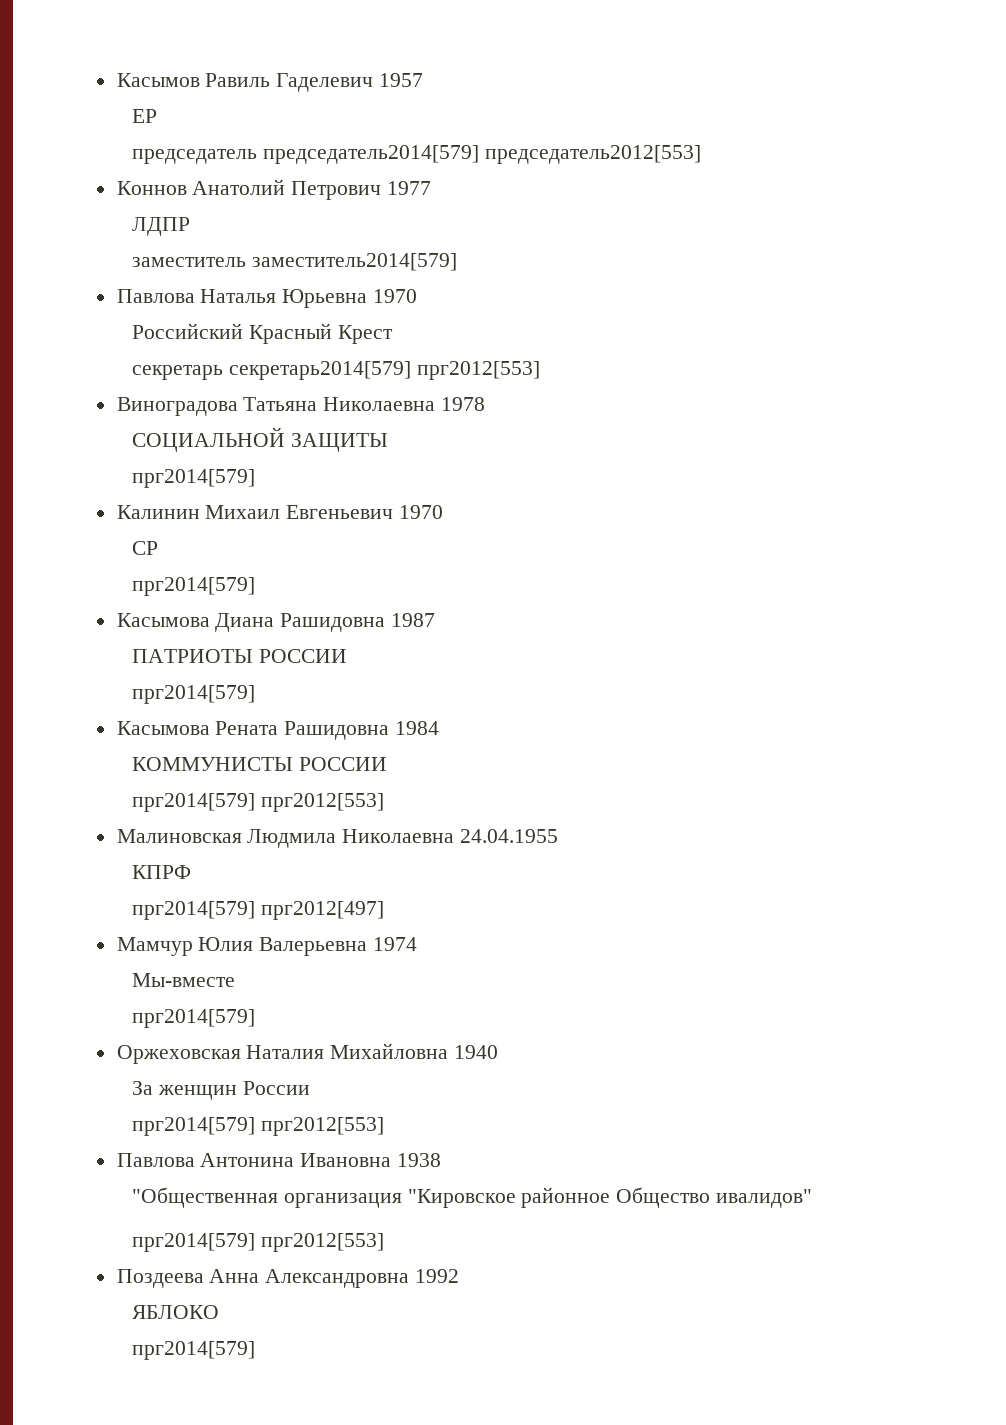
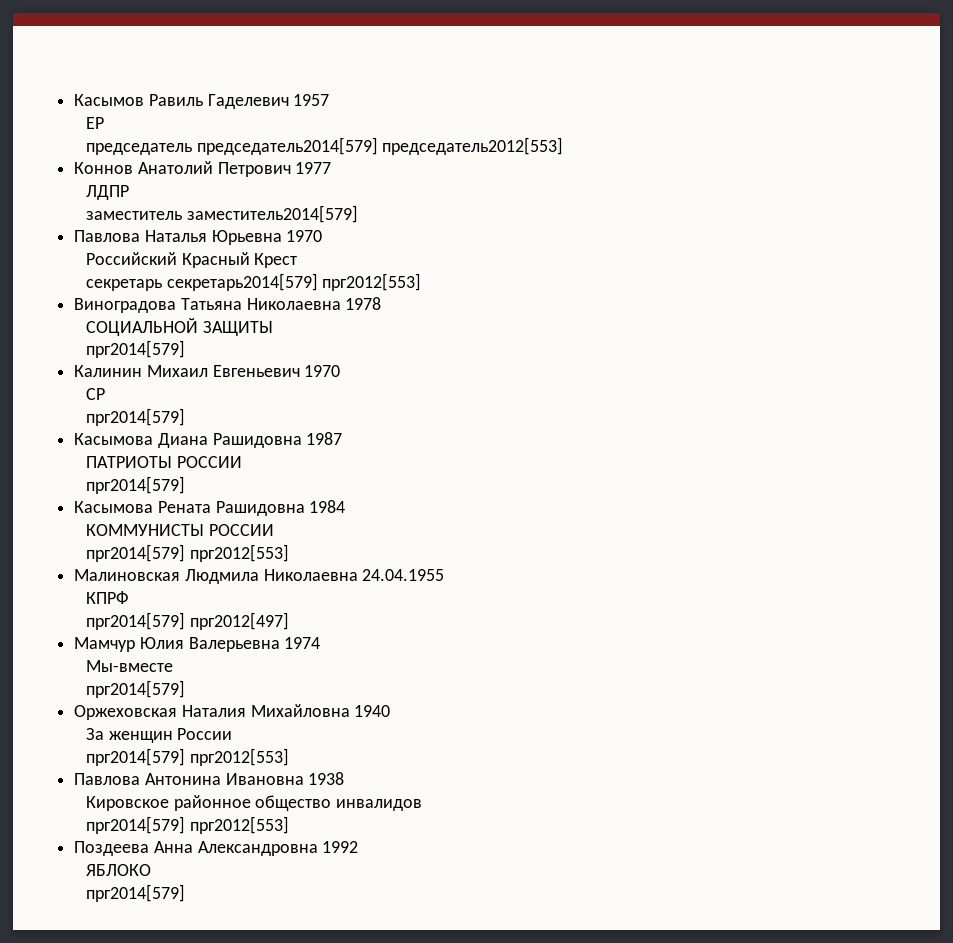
- "Общественная организация "Кировское районное Общество ивалидов"
+ Кировское районное общество инвалидов

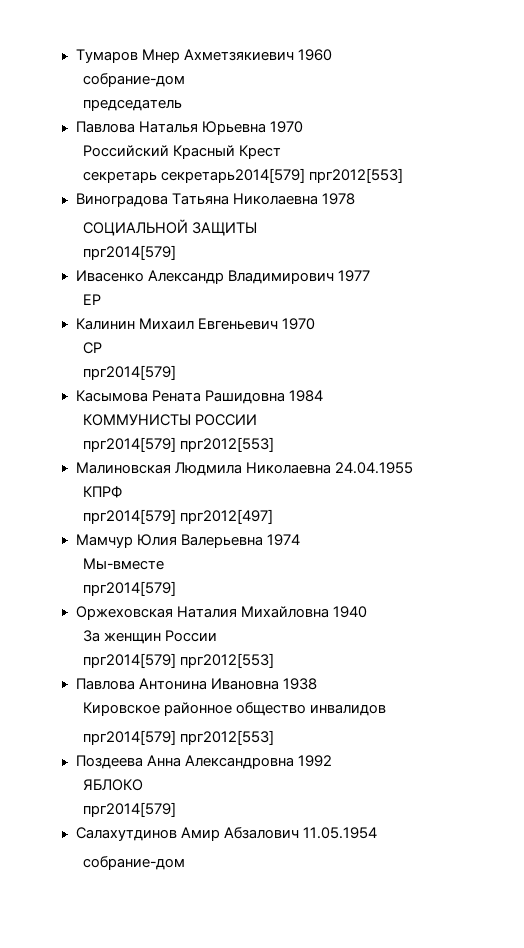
- Касымов Равиль Гаделевич 1957
- ЕР
- председатель председатель2014[579] председатель2012[553]
- Коннов Анатолий Петрович 1977
- ЛДПР
- заместитель заместитель2014[579]
+ Тумаров Мнер Ахметзякиевич 1960
+ собрание-дом
+ председатель
+ Ивасенко Александр Владимирович 1977
+ ЕР
- Касымова Диана Рашидовна 1987
- ПАТРИОТЫ РОССИИ
- прг2014[579]
+ Салахутдинов Амир Абзалович 11.05.1954
+ собрание-дом

